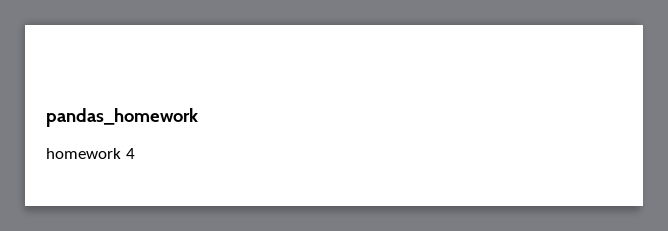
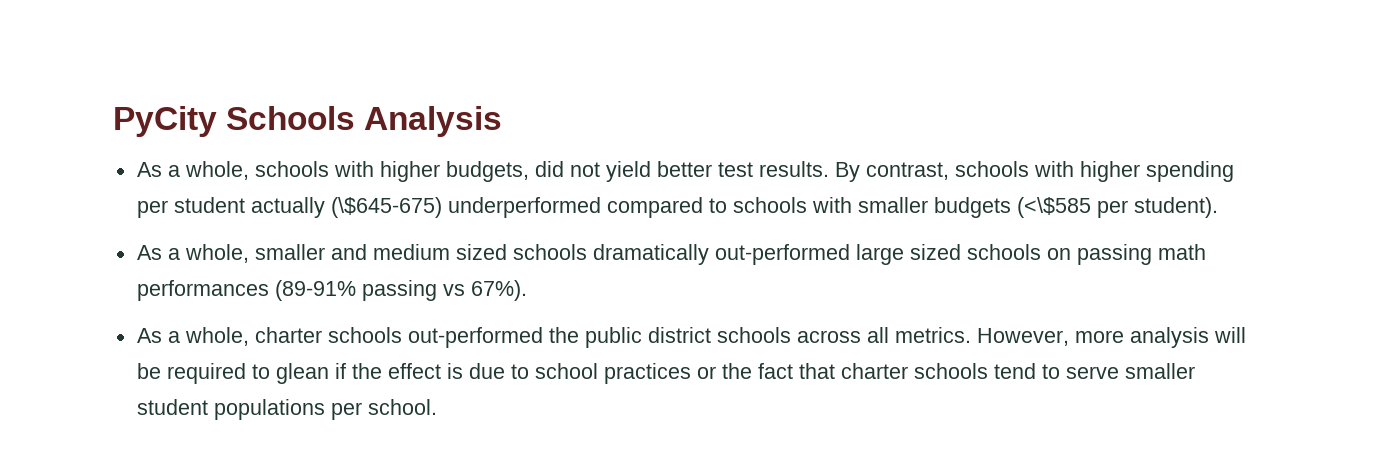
- pandas_homework
- homework 4
+ PyCity Schools Analysis
+ As a whole, schools with higher budgets, did not yield better test results. By contrast, schools with higher spending per student actually (\$645-675) underperformed compared to schools with smaller budgets (<\$585 per student).
+ As a whole, smaller and medium sized schools dramatically out-performed large sized schools on passing math performances (89-91% passing vs 67%).
+ As a whole, charter schools out-performed the public district schools across all metrics. However, more analysis will be required to glean if the effect is due to school practices or the fact that charter schools tend to serve smaller student populations per school.

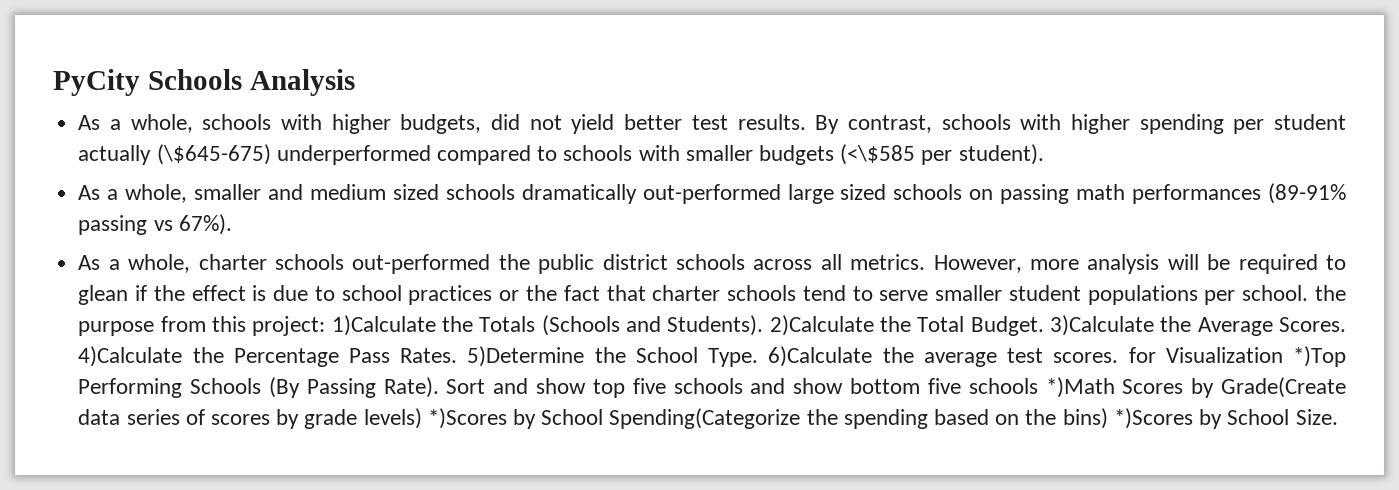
- However, more analysis will be required to glean if the effect is due to school practices or the fact that charter schools tend to serve smaller student populations per school.
+ However, more analysis will be required to glean if the effect is due to school practices or the fact that charter schools tend to serve smaller student populations per school. the purpose from this project: 1)Calculate the Totals (Schools and Students). 2)Calculate the Total Budget. 3)Calculate the Average Scores. 4)Calculate the Percentage Pass Rates. 5)Determine the School Type. 6)Calculate the average test scores. for Visualization *)Top Performing Schools (By Passing Rate). Sort and show top five schools and show bottom five schools *)Math Scores by Grade(Create data series of scores by grade levels) *)Scores by School Spending(Categorize the spending based on the bins) *)Scores by School Size.

